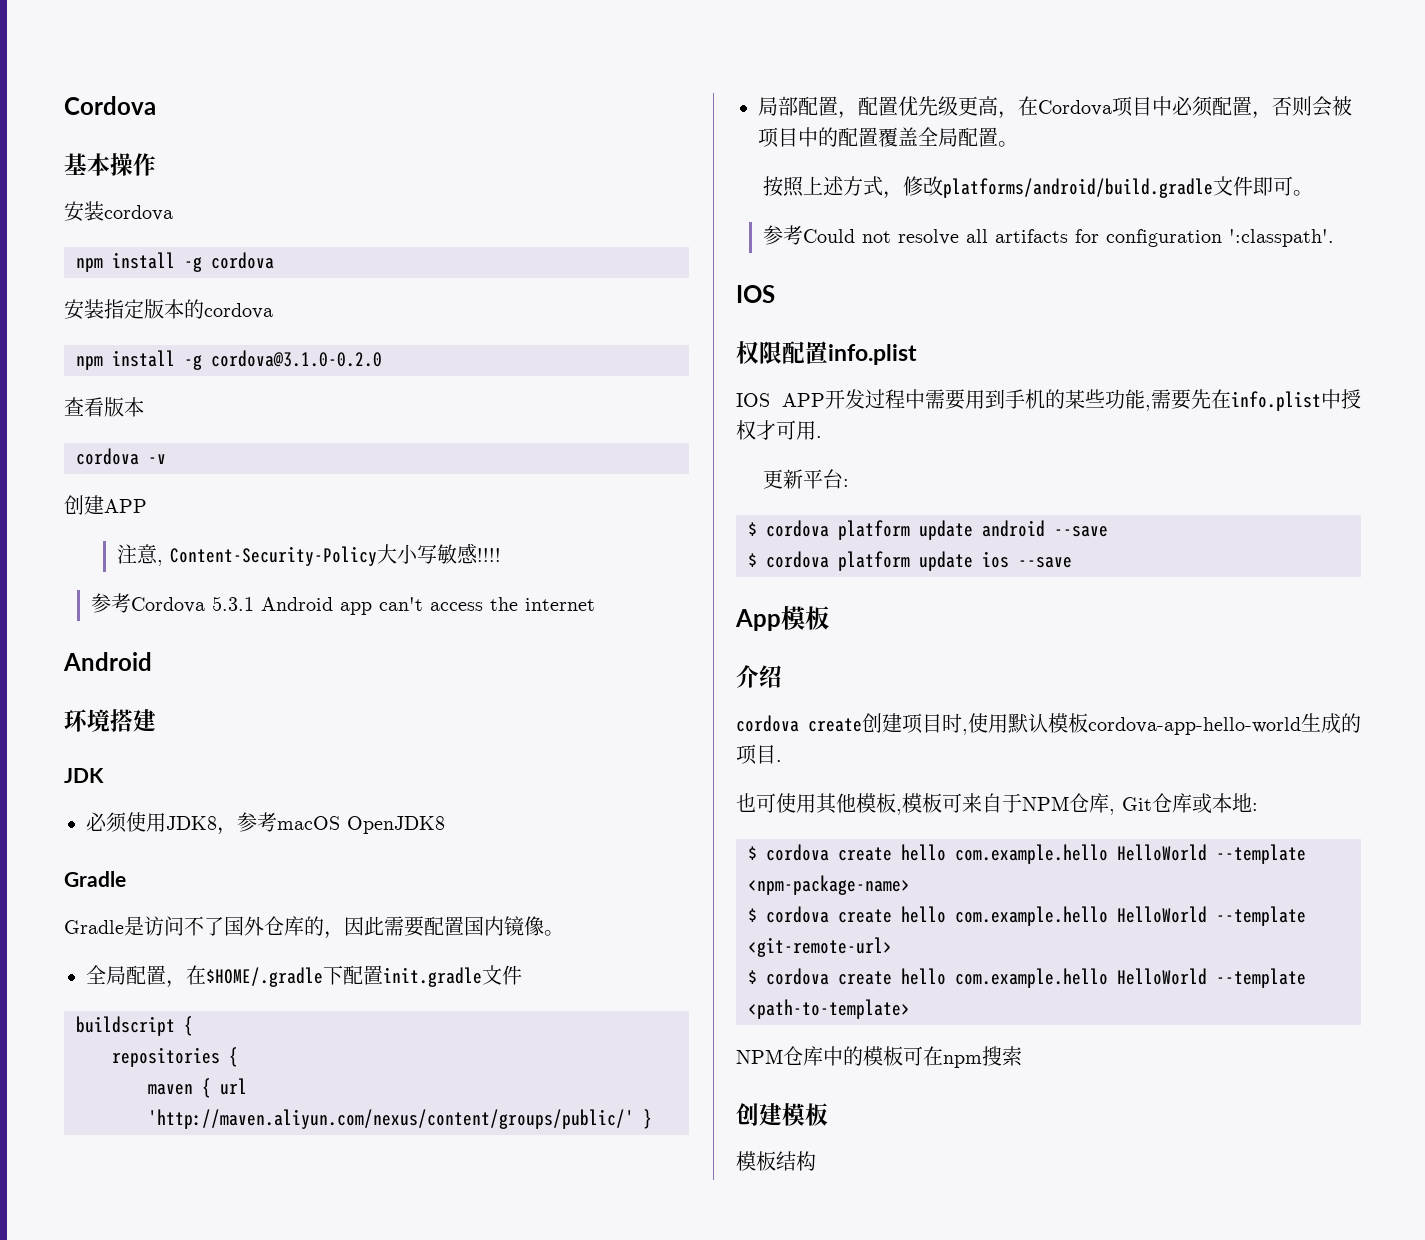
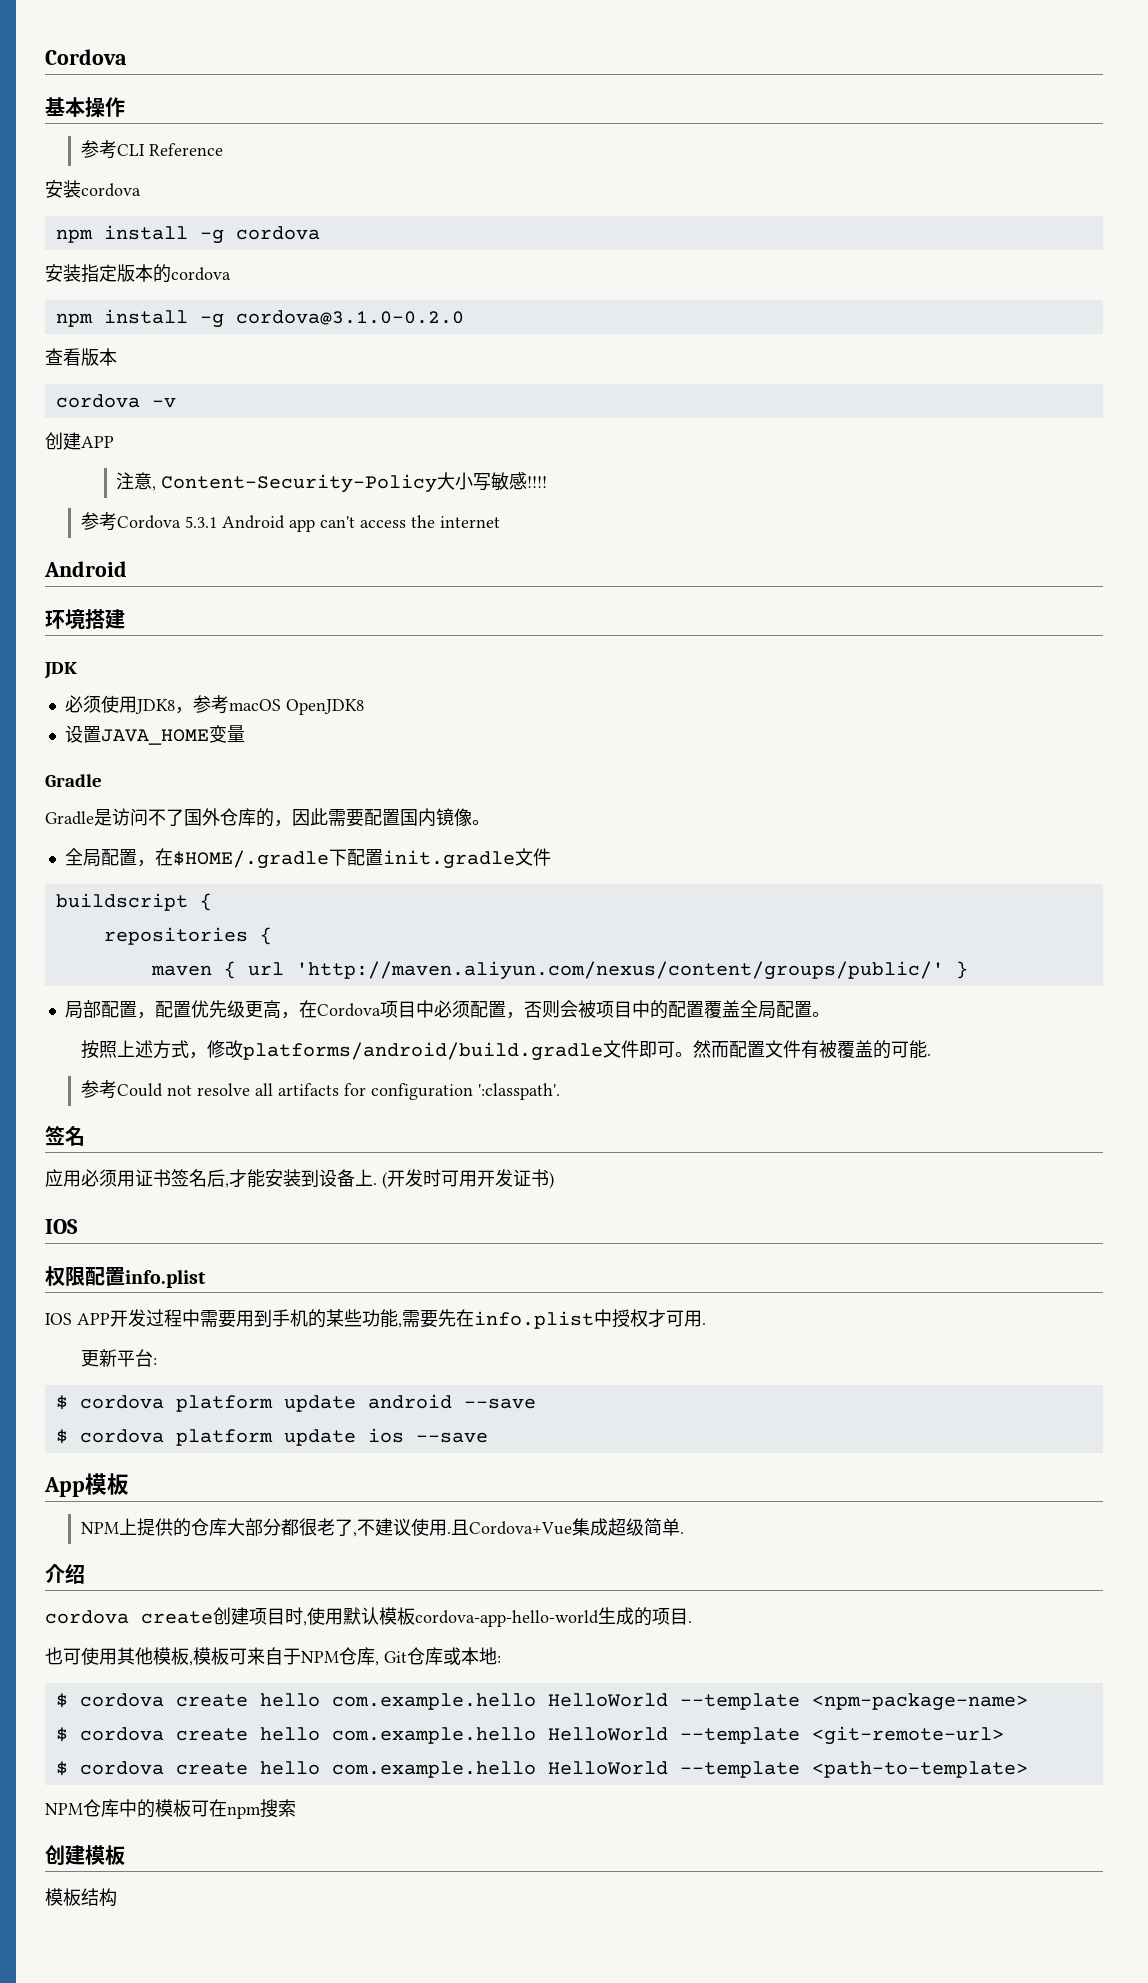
+ 参考CLI Reference
+ 设置JAVA_HOME变量
+ 然而配置文件有被覆盖的可能.
  参考Could not resolve all artifacts for configuration ':classpath'.
+ 签名
+ 应用必须用证书签名后,才能安装到设备上. (开发时可用开发证书)
+ NPM上提供的仓库大部分都很老了,不建议使用.且Cordova+Vue集成超级简单.

